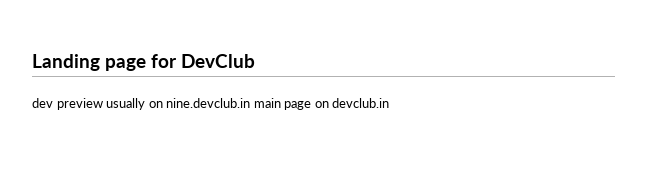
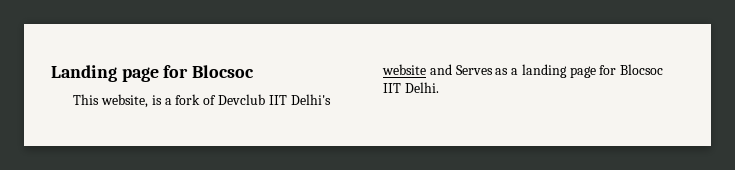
- Landing page for DevClub
- dev preview usually on nine.devclub.in main page on devclub.in
+ Landing page for Blocsoc
+ This website, is a fork of Devclub IIT Delhi's website and Serves as a landing page for Blocsoc IIT Delhi.

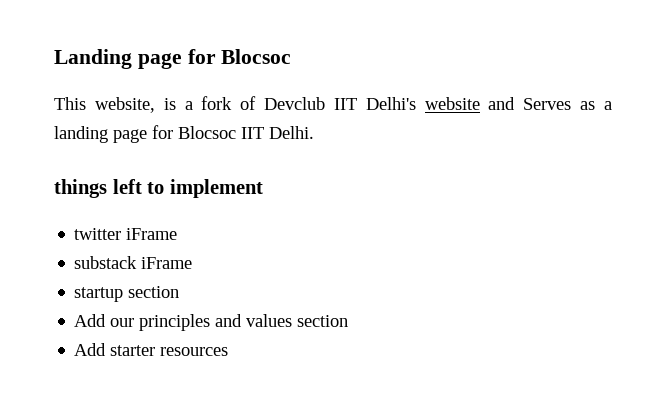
+ things left to implement
+ twitter iFrame
+ substack iFrame
+ startup section
+ Add our principles and values section
+ Add starter resources

